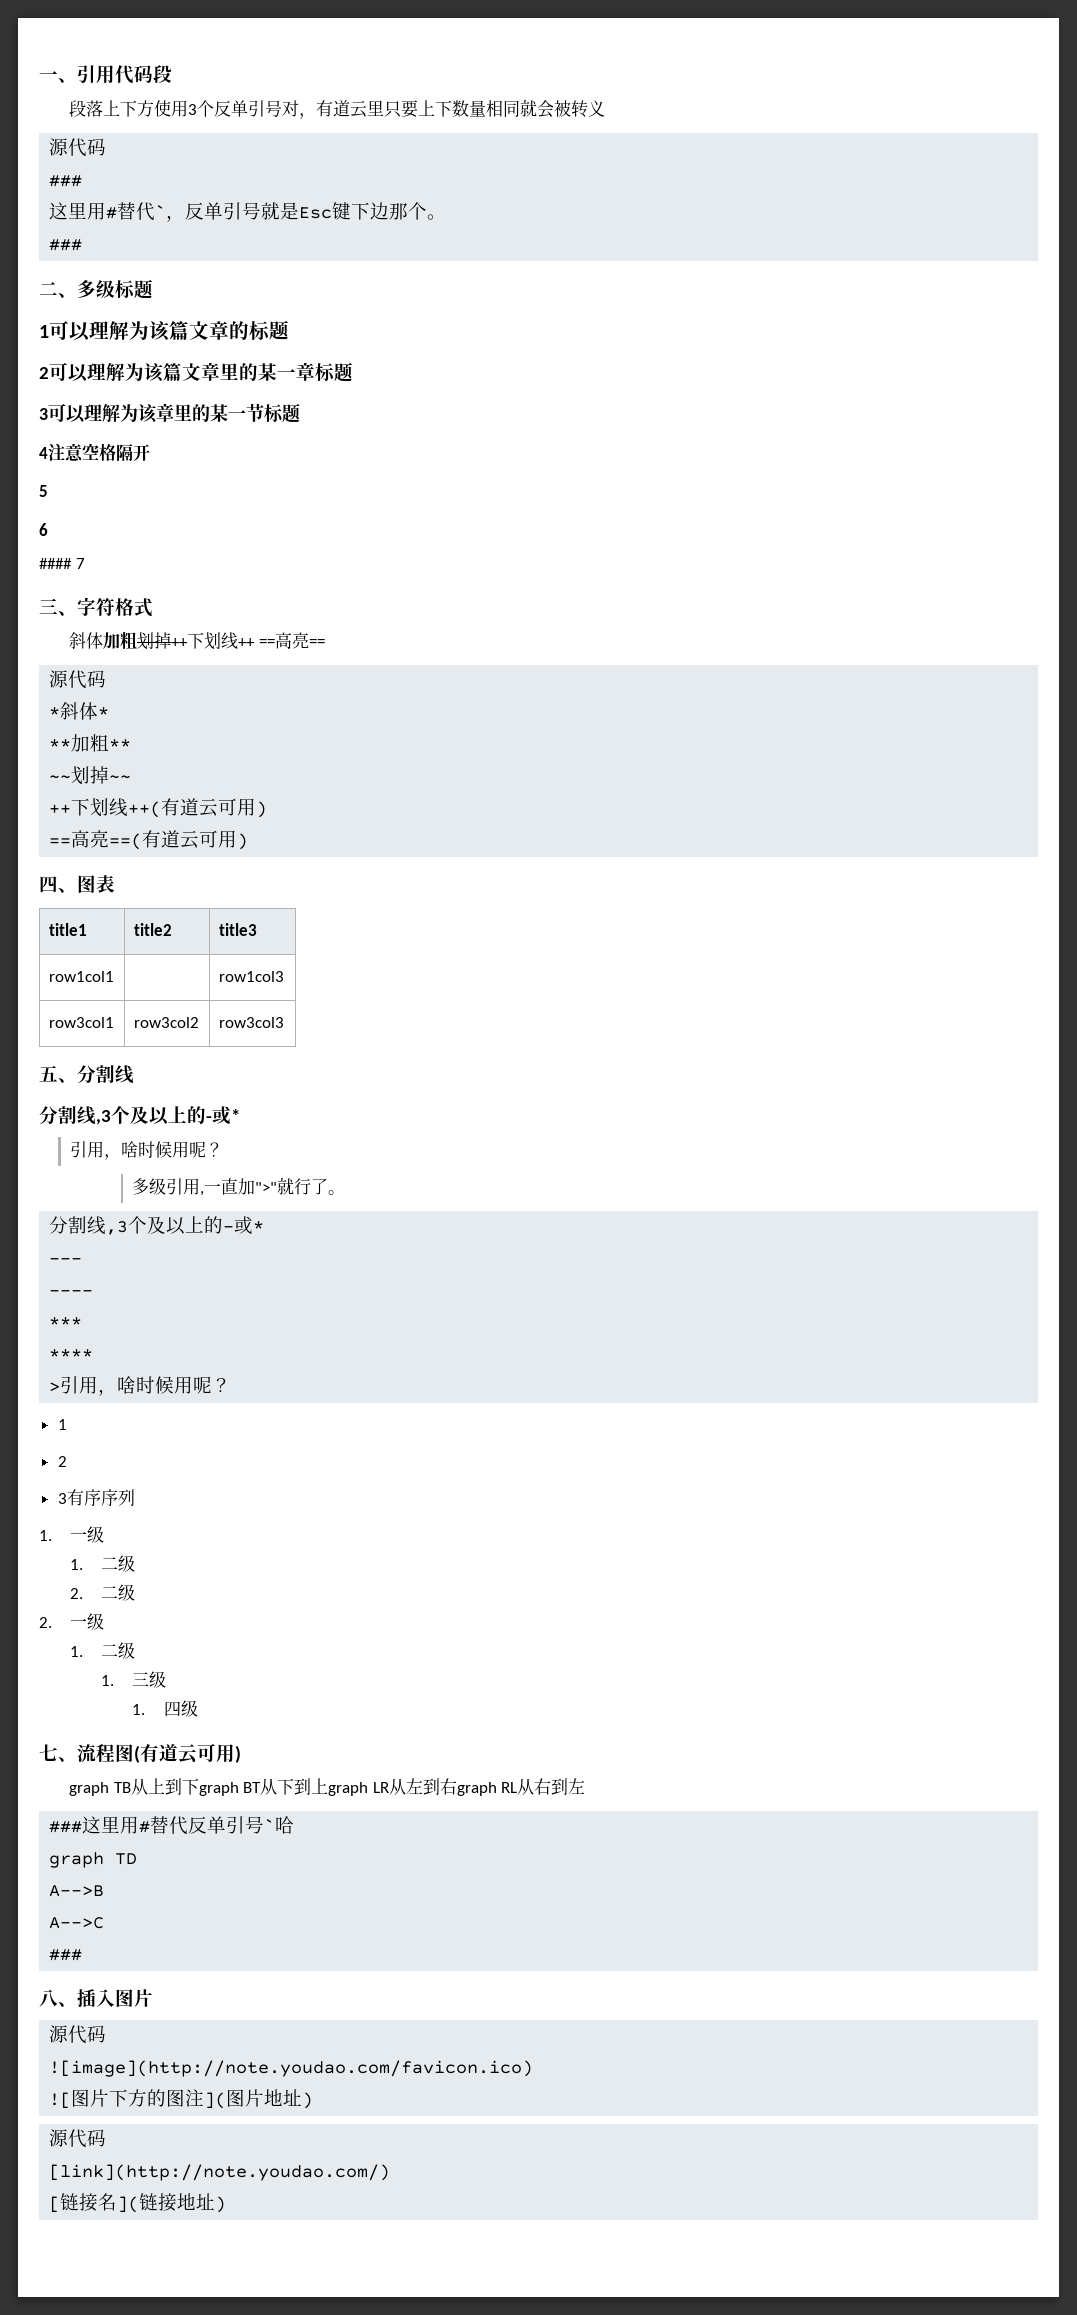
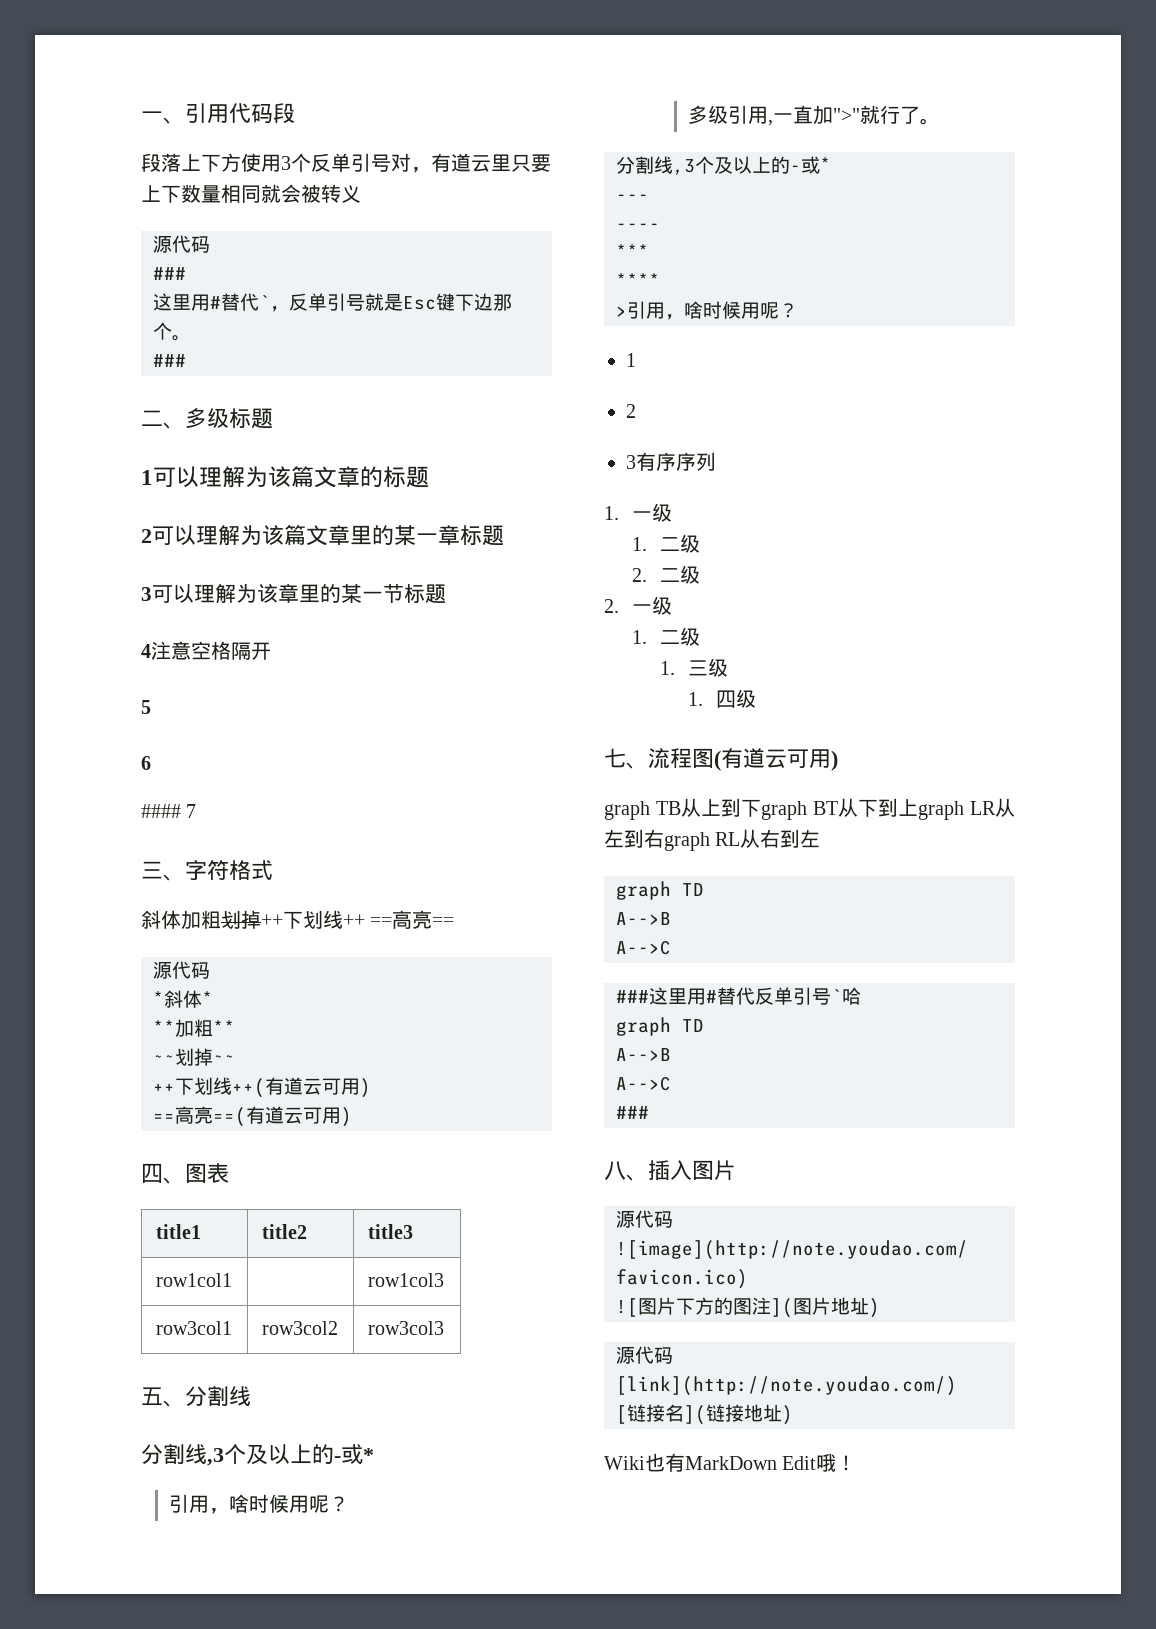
  graph TB从上到下graph BT从下到上graph LR从左到右graph RL从右到左
+ graph TD
+ A-->B
+ A-->C
+ Wiki也有MarkDown Edit哦！

